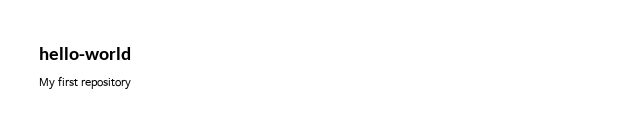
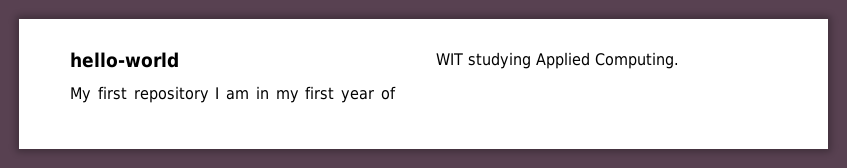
- My first repository
+ My first repository I am in my first year of WIT studying Applied Computing.

